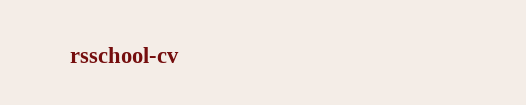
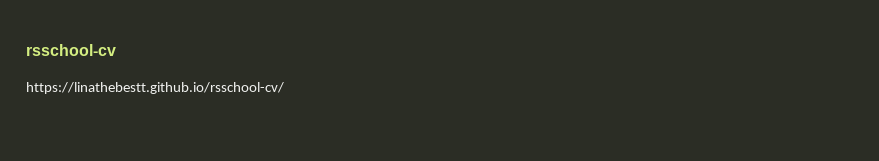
+ https://linathebestt.github.io/rsschool-cv/

